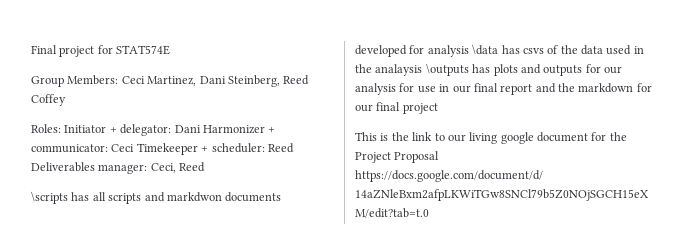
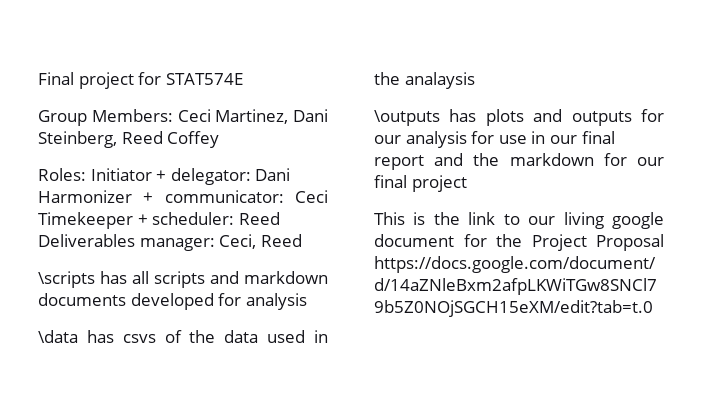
- \scripts has all scripts and markdwon documents developed for analysis \data has csvs of the data used in the analaysis \outputs has plots and outputs for our analysis for use in our final report and the markdown for our final project
+ \scripts has all scripts and markdown documents developed for analysis
+ \data has csvs of the data used in the analaysis
+ \outputs has plots and outputs for our analysis for use in our final report and the markdown for our final project

